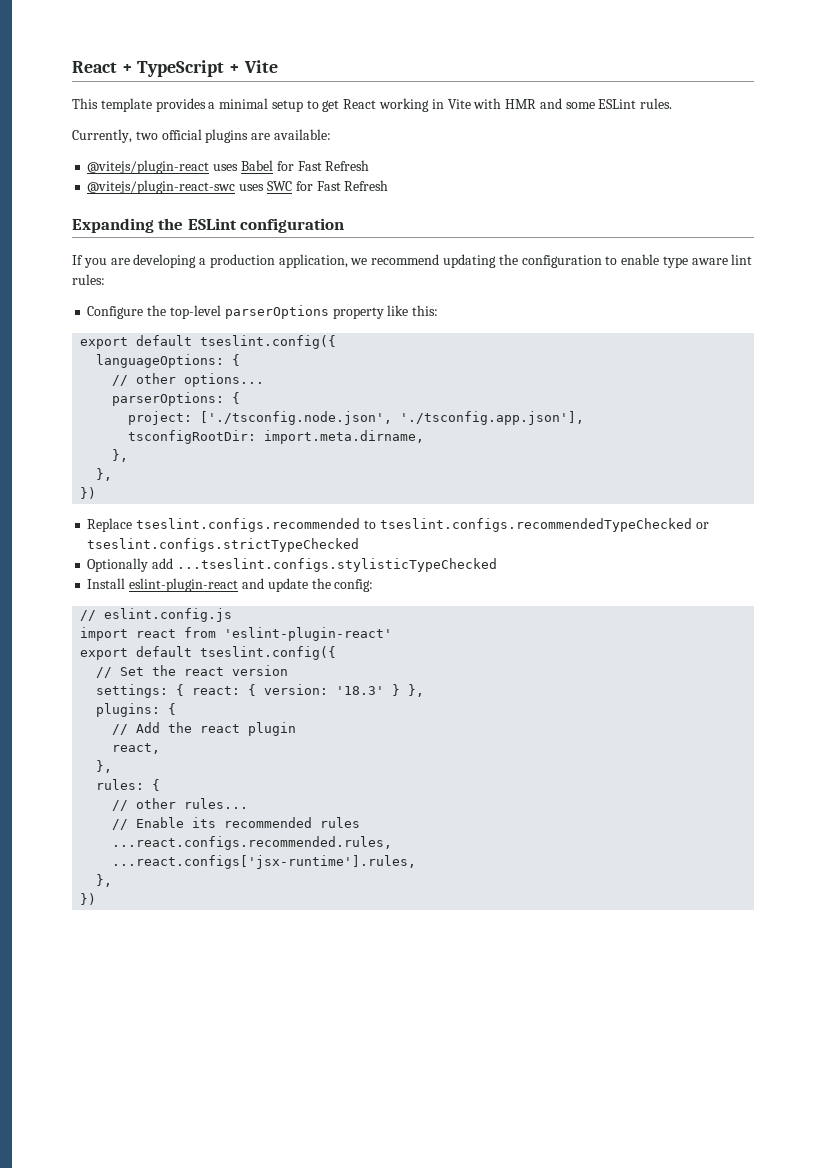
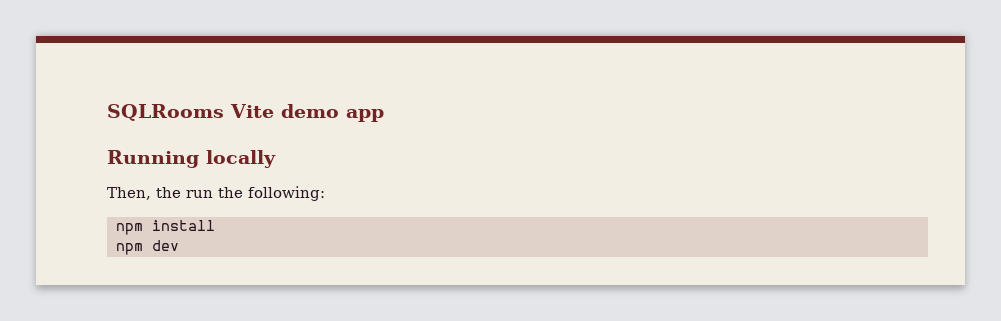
- React + TypeScript + Vite
- This template provides a minimal setup to get React working in Vite with HMR and some ESLint rules.
- Currently, two official plugins are available:
- @vitejs/plugin-react uses Babel for Fast Refresh
- @vitejs/plugin-react-swc uses SWC for Fast Refresh
- Expanding the ESLint configuration
- If you are developing a production application, we recommend updating the configuration to enable type aware lint rules:
- Configure the top-level parserOptions property like this:
- export default tseslint.config({
- languageOptions: {
- // other options...
- parserOptions: {
- project: ['./tsconfig.node.json', './tsconfig.app.json'],
- tsconfigRootDir: import.meta.dirname,
- },
- },
- })
- Replace tseslint.configs.recommended to tseslint.configs.recommendedTypeChecked or tseslint.configs.strictTypeChecked
- Optionally add ...tseslint.configs.stylisticTypeChecked
- Install eslint-plugin-react and update the config:
- // eslint.config.js
- import react from 'eslint-plugin-react'
- export default tseslint.config({
- // Set the react version
- settings: { react: { version: '18.3' } },
- plugins: {
- // Add the react plugin
- react,
- },
- rules: {
- // other rules...
- // Enable its recommended rules
- ...react.configs.recommended.rules,
- ...react.configs['jsx-runtime'].rules,
- },
- })
+ SQLRooms Vite demo app
+ Running locally
+ Then, the run the following:
+ npm install
+ npm dev

